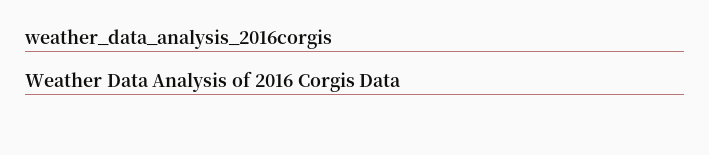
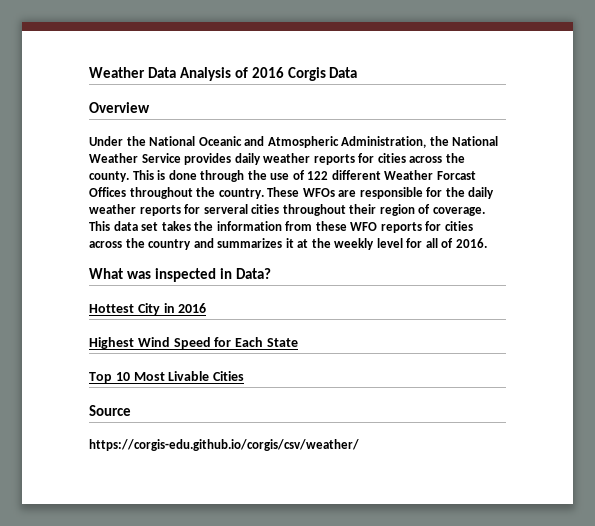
- weather_data_analysis_2016corgis
+ Overview
+ Under the National Oceanic and Atmospheric Administration, the National Weather Service provides daily weather reports for cities across the county. This is done through the use of 122 different Weather Forcast Offices throughout the country. These WFOs are responsible for the daily weather reports for serveral cities throughout their region of coverage. This data set takes the information from these WFO reports for cities across the country and summarizes it at the weekly level for all of 2016.
+ What was inspected in Data?
+ Hottest City in 2016
+ Highest Wind Speed for Each State
+ Top 10 Most Livable Cities
+ Source
+ https://corgis-edu.github.io/corgis/csv/weather/

